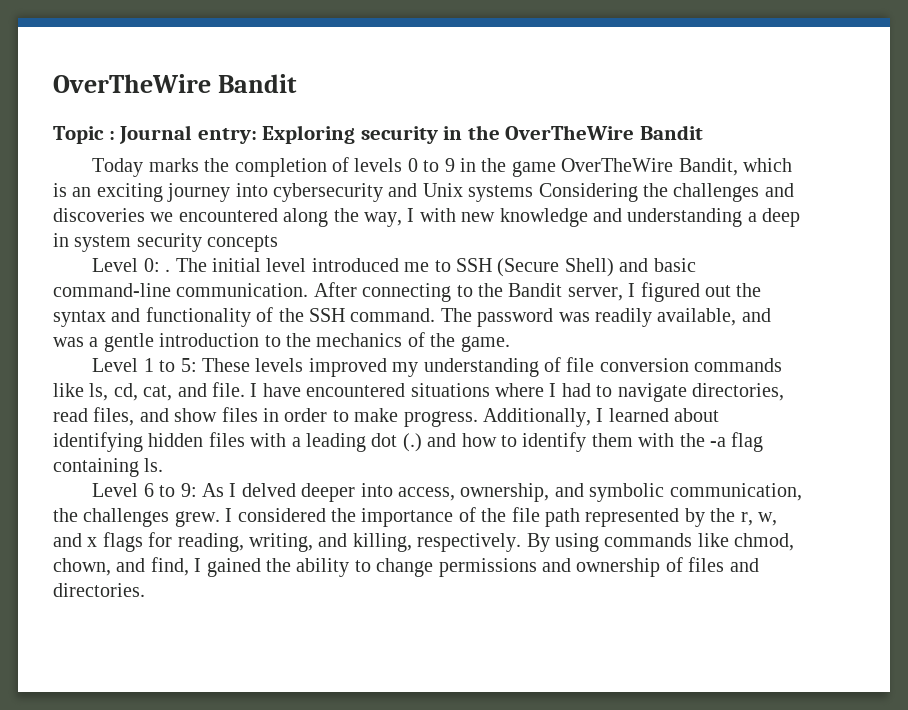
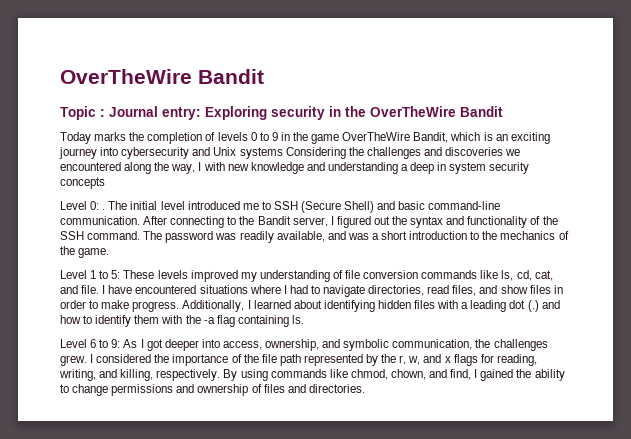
- The password was readily available, and was a gentle introduction to the mechanics of the game.
+ The password was readily available, and was a short introduction to the mechanics of the game.
- Level 6 to 9: As I delved deeper into access, ownership, and symbolic communication, the challenges grew.
+ Level 6 to 9: As I got deeper into access, ownership, and symbolic communication, the challenges grew.

